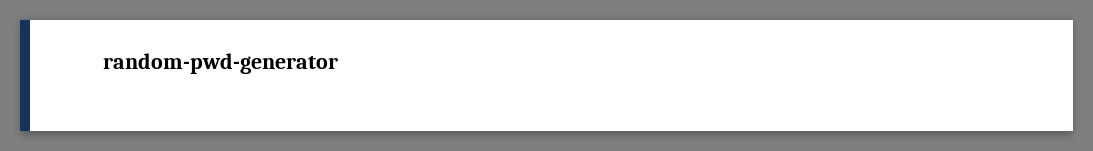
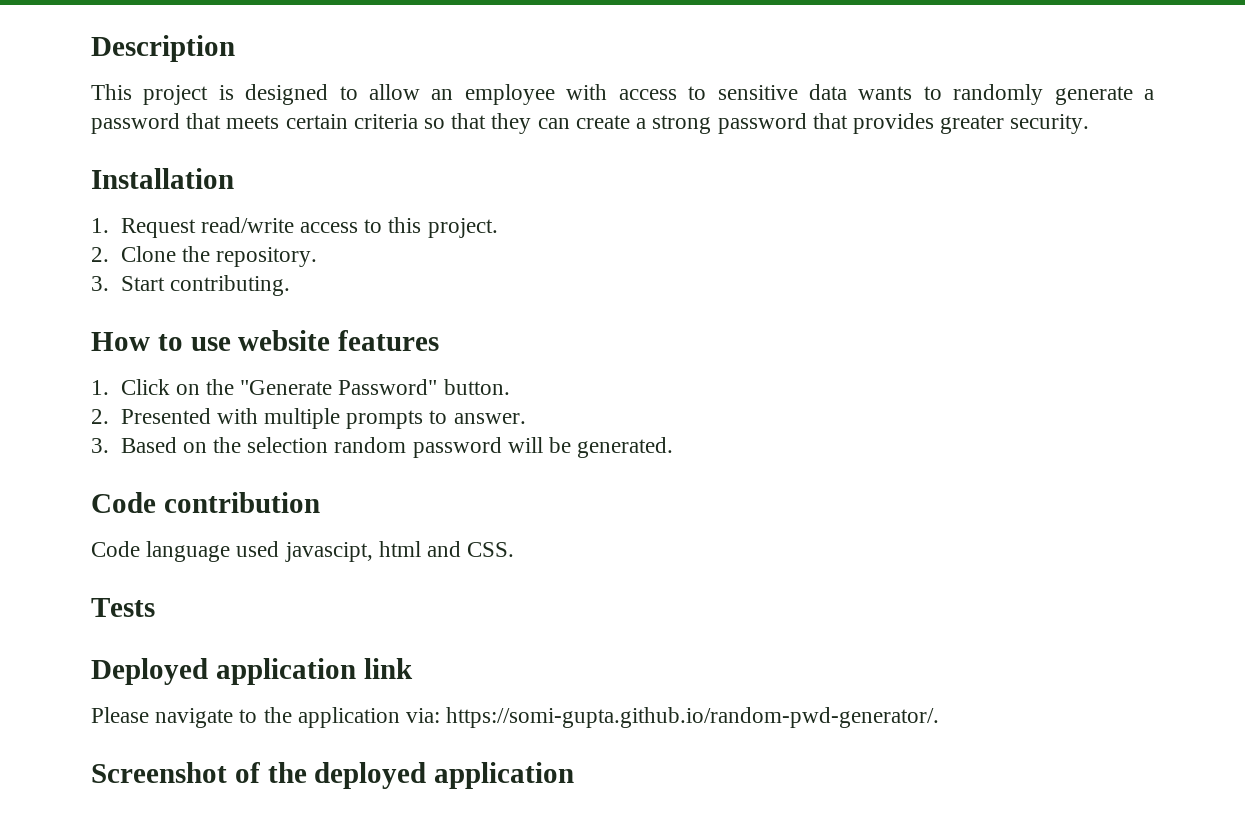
- random-pwd-generator
+ Description
+ This project is designed to allow an employee with access to sensitive data wants to randomly generate a password that meets certain criteria so that they can create a strong password that provides greater security.
+ Installation
+ 1. Request read/write access to this project.
+ 2. Clone the repository.
+ 3. Start contributing.
+ How to use website features
+ 1. Click on the "Generate Password" button.
+ 2. Presented with multiple prompts to answer.
+ 3. Based on the selection random password will be generated.
+ Code contribution
+ Code language used javascipt, html and CSS.
+ Tests
+ Deployed application link
+ Please navigate to the application via: https://somi-gupta.github.io/random-pwd-generator/.
+ Screenshot of the deployed application

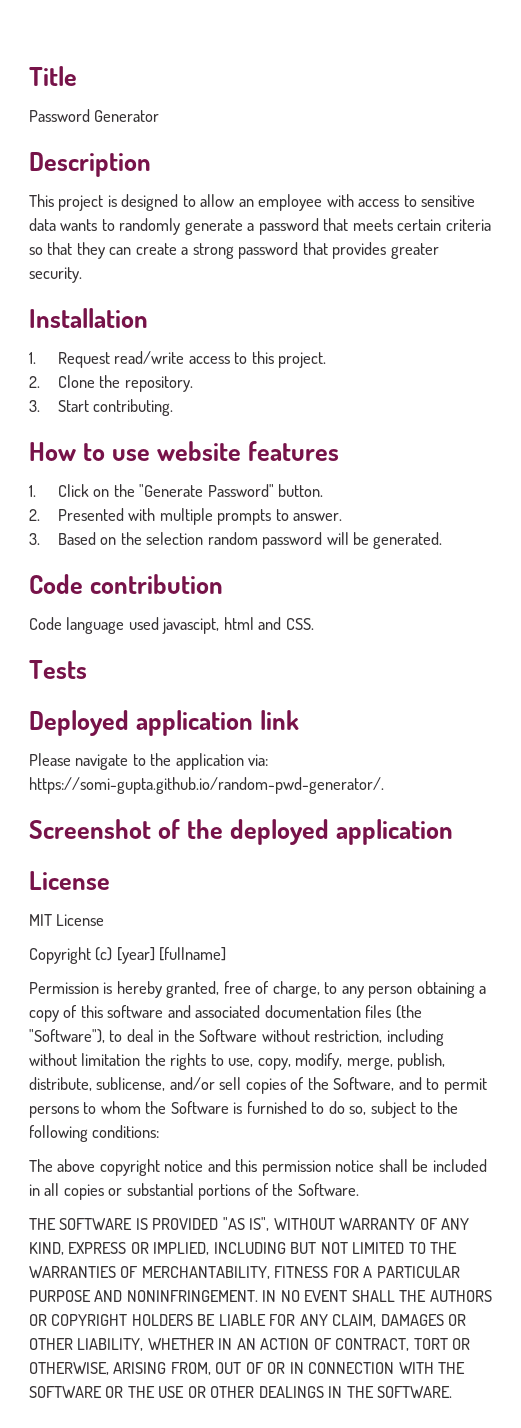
+ Title
+ Password Generator
  Screenshot of the deployed application
+ License
+ MIT License
+ Copyright (c) [year] [fullname]
+ Permission is hereby granted, free of charge, to any person obtaining a copy of this software and associated documentation files (the "Software"), to deal in the Software without restriction, including without limitation the rights to use, copy, modify, merge, publish, distribute, sublicense, and/or sell copies of the Software, and to permit persons to whom the Software is furnished to do so, subject to the following conditions:
+ The above copyright notice and this permission notice shall be included in all copies or substantial portions of the Software.
+ THE SOFTWARE IS PROVIDED "AS IS", WITHOUT WARRANTY OF ANY KIND, EXPRESS OR IMPLIED, INCLUDING BUT NOT LIMITED TO THE WARRANTIES OF MERCHANTABILITY, FITNESS FOR A PARTICULAR PURPOSE AND NONINFRINGEMENT. IN NO EVENT SHALL THE AUTHORS OR COPYRIGHT HOLDERS BE LIABLE FOR ANY CLAIM, DAMAGES OR OTHER LIABILITY, WHETHER IN AN ACTION OF CONTRACT, TORT OR OTHERWISE, ARISING FROM, OUT OF OR IN CONNECTION WITH THE SOFTWARE OR THE USE OR OTHER DEALINGS IN THE SOFTWARE.

